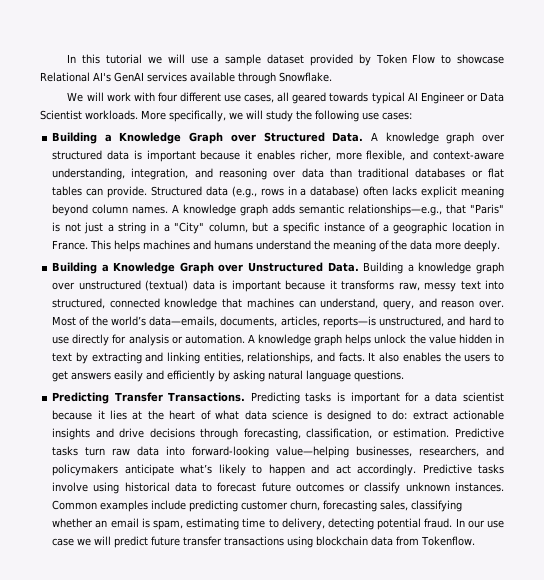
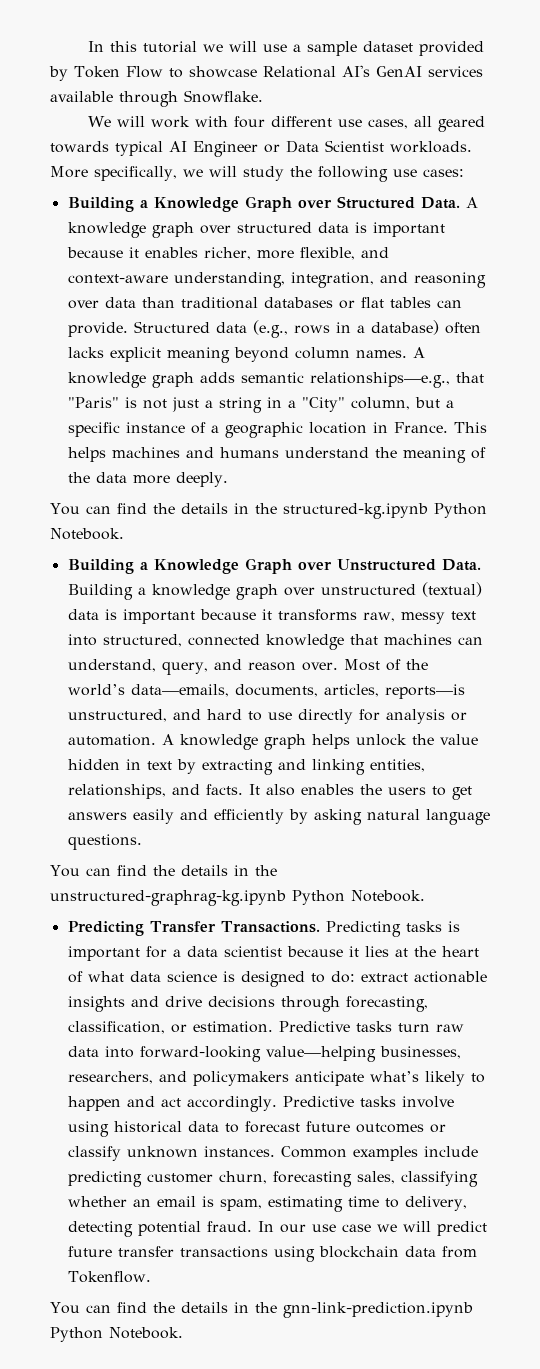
+ You can find the details in the structured-kg.ipynb Python Notebook.
+ You can find the details in the unstructured-graphrag-kg.ipynb Python Notebook.
+ You can find the details in the gnn-link-prediction.ipynb Python Notebook.

